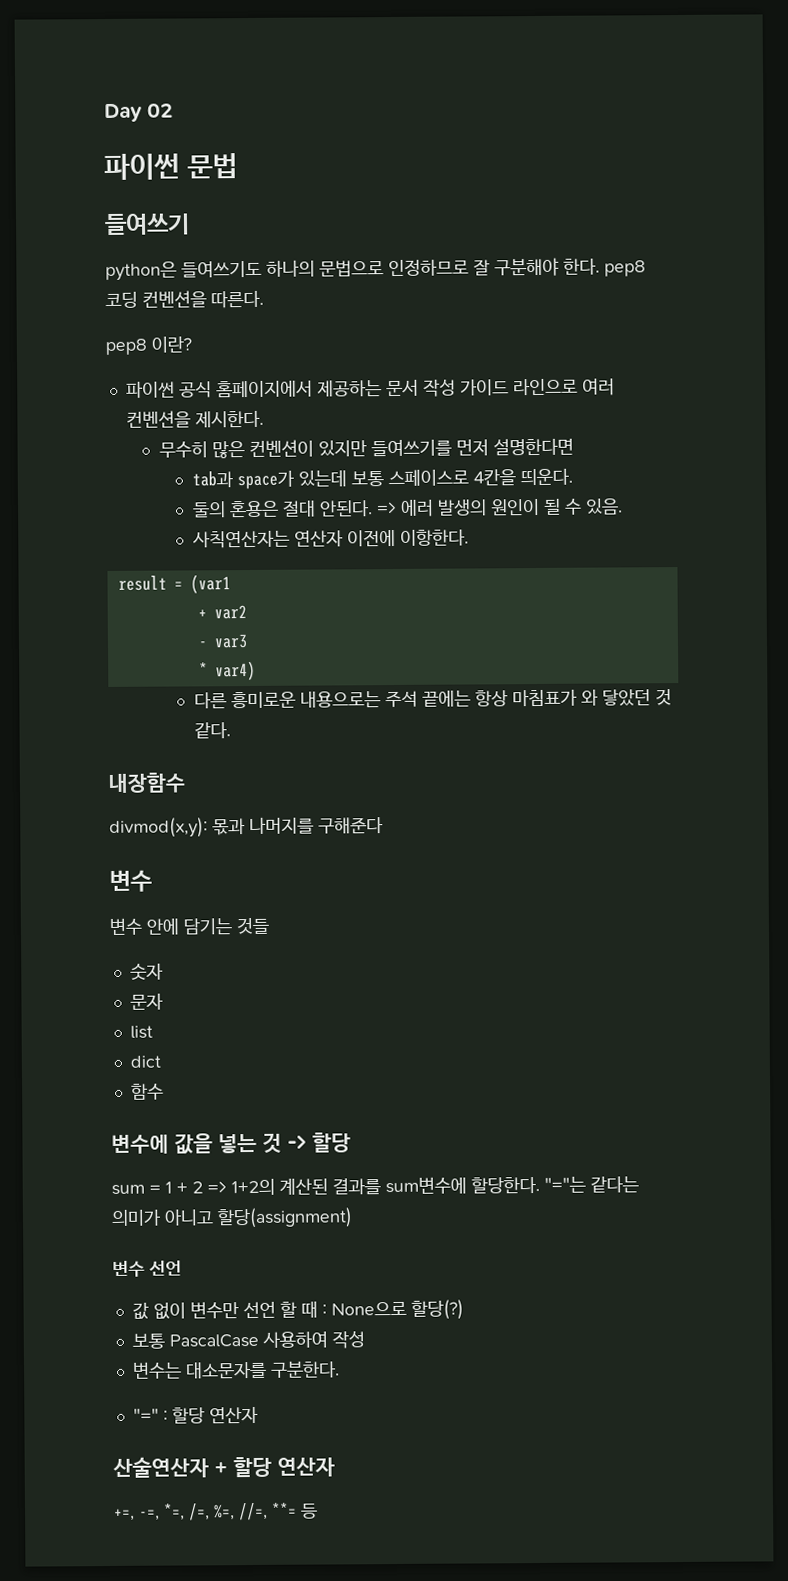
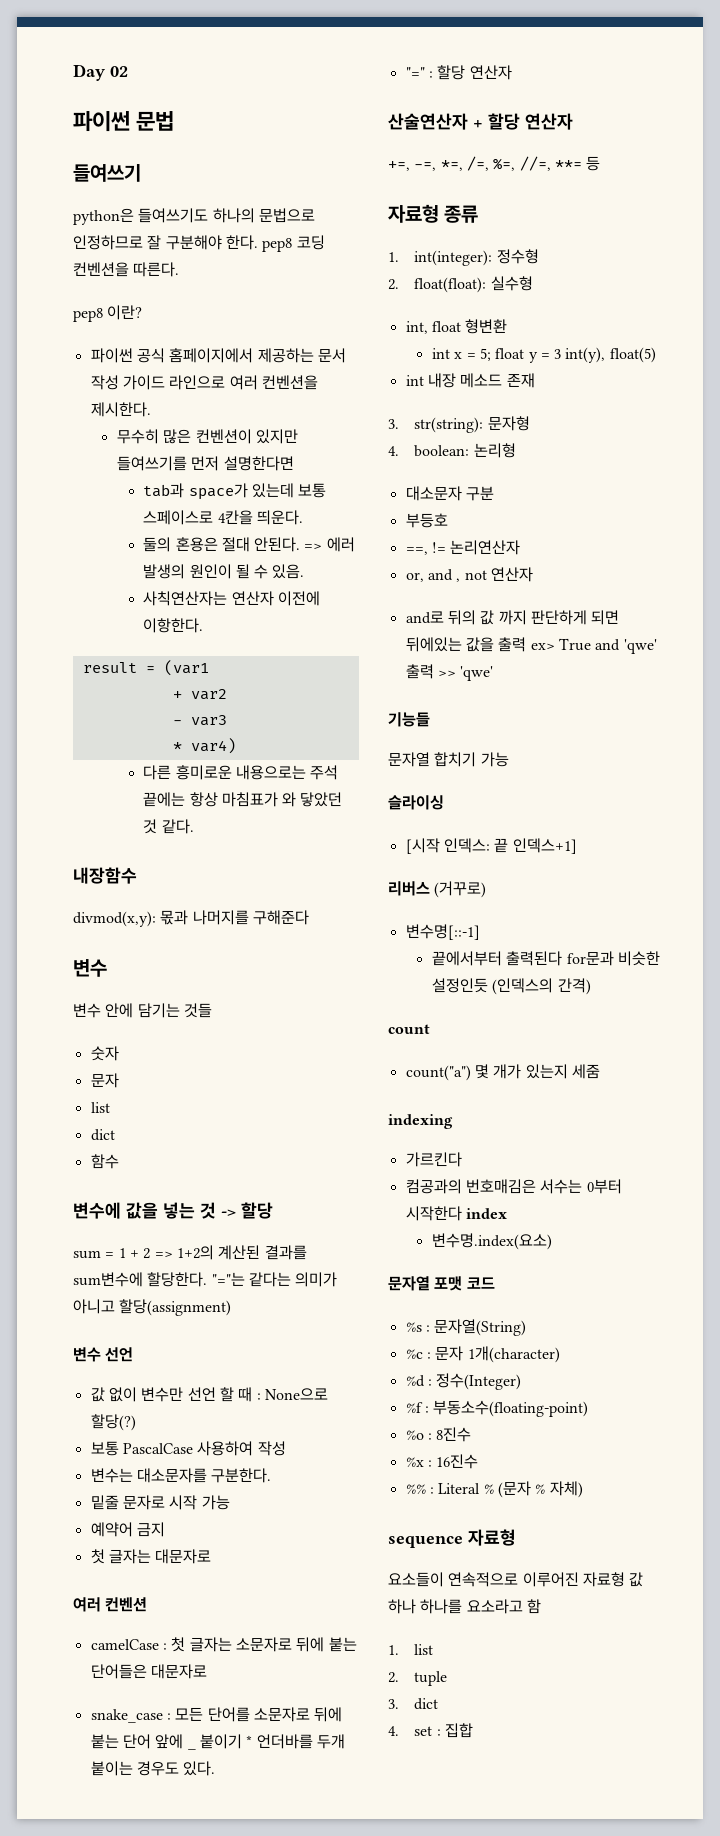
+ 밑줄 문자로 시작 가능
+ 예약어 금지
+ 첫 글자는 대문자로
+ 여러 컨벤션
+ camelCase : 첫 글자는 소문자로 뒤에 붙는 단어들은 대문자로
+ snake_case : 모든 단어를 소문자로 뒤에 붙는 단어 앞에 _ 붙이기 * 언더바를 두개 붙이는 경우도 있다.
+ 자료형 종류
+ 1. int(integer): 정수형
+ 2. float(float): 실수형
+ int, float 형변환
+ int x = 5; float y = 3 int(y), float(5)
+ int 내장 메소드 존재
+ 3. str(string): 문자형
+ 4. boolean: 논리형
+ 대소문자 구분
+ 부등호
+ ==, != 논리연산자
+ or, and , not 연산자
+ and로 뒤의 값 까지 판단하게 되면 뒤에있는 값을 출력 ex> True and 'qwe' 출력 >> 'qwe'
+ 기능들
+ 문자열 합치기 가능
+ 슬라이싱
+ [시작 인덱스: 끝 인덱스+1]
+ 리버스 (거꾸로)
+ 변수명[::-1]
+ 끝에서부터 출력된다 for문과 비슷한 설정인듯 (인덱스의 간격)
+ count
+ count("a") 몇 개가 있는지 세줌
+ indexing
+ 가르킨다
+ 컴공과의 번호매김은 서수는 0부터 시작한다 index
+ 변수명.index(요소)
+ 문자열 포맷 코드
+ %s : 문자열(String)
+ %c : 문자 1개(character)
+ %d : 정수(Integer)
+ %f : 부동소수(floating-point)
+ %o : 8진수
+ %x : 16진수
+ %% : Literal % (문자 % 자체)
+ sequence 자료형
+ 요소들이 연속적으로 이루어진 자료형 값 하나 하나를 요소라고 함
+ 1. list
+ 2. tuple
+ 3. dict
+ 4. set : 집합

